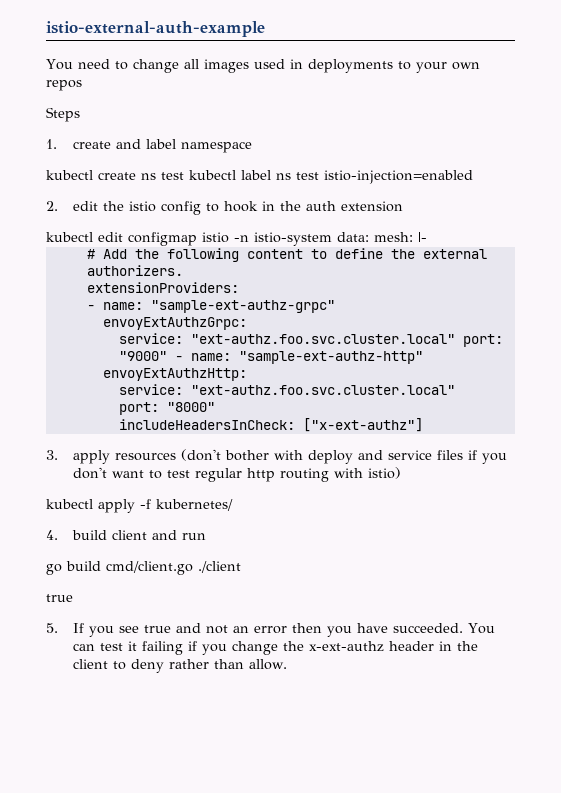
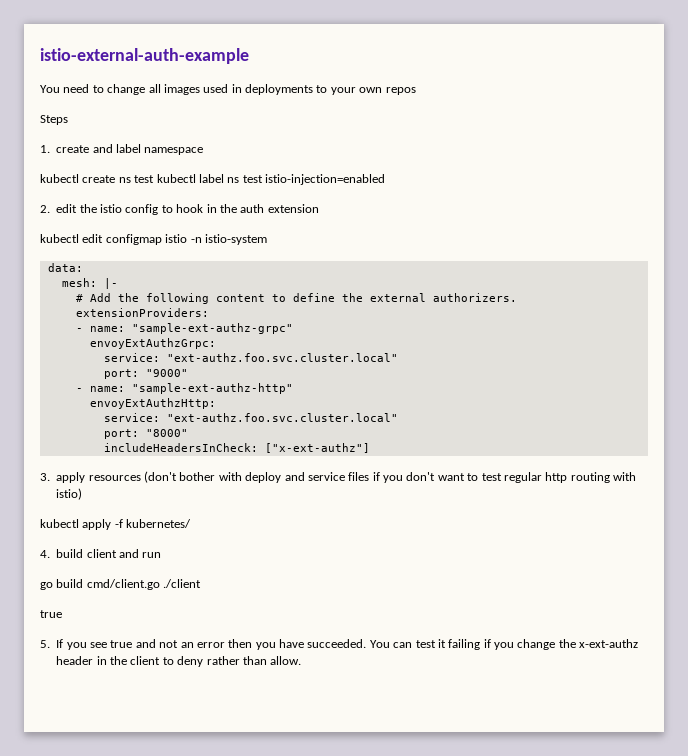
- kubectl edit configmap istio -n istio-system data: mesh: |-
+ kubectl edit configmap istio -n istio-system
+ data:
+ mesh: |-
  envoyExtAuthzGrpc:
- service: "ext-authz.foo.svc.cluster.local" port: "9000" - name: "sample-ext-authz-http"
+ service: "ext-authz.foo.svc.cluster.local"
+ port: "9000"
+ - name: "sample-ext-authz-http"

